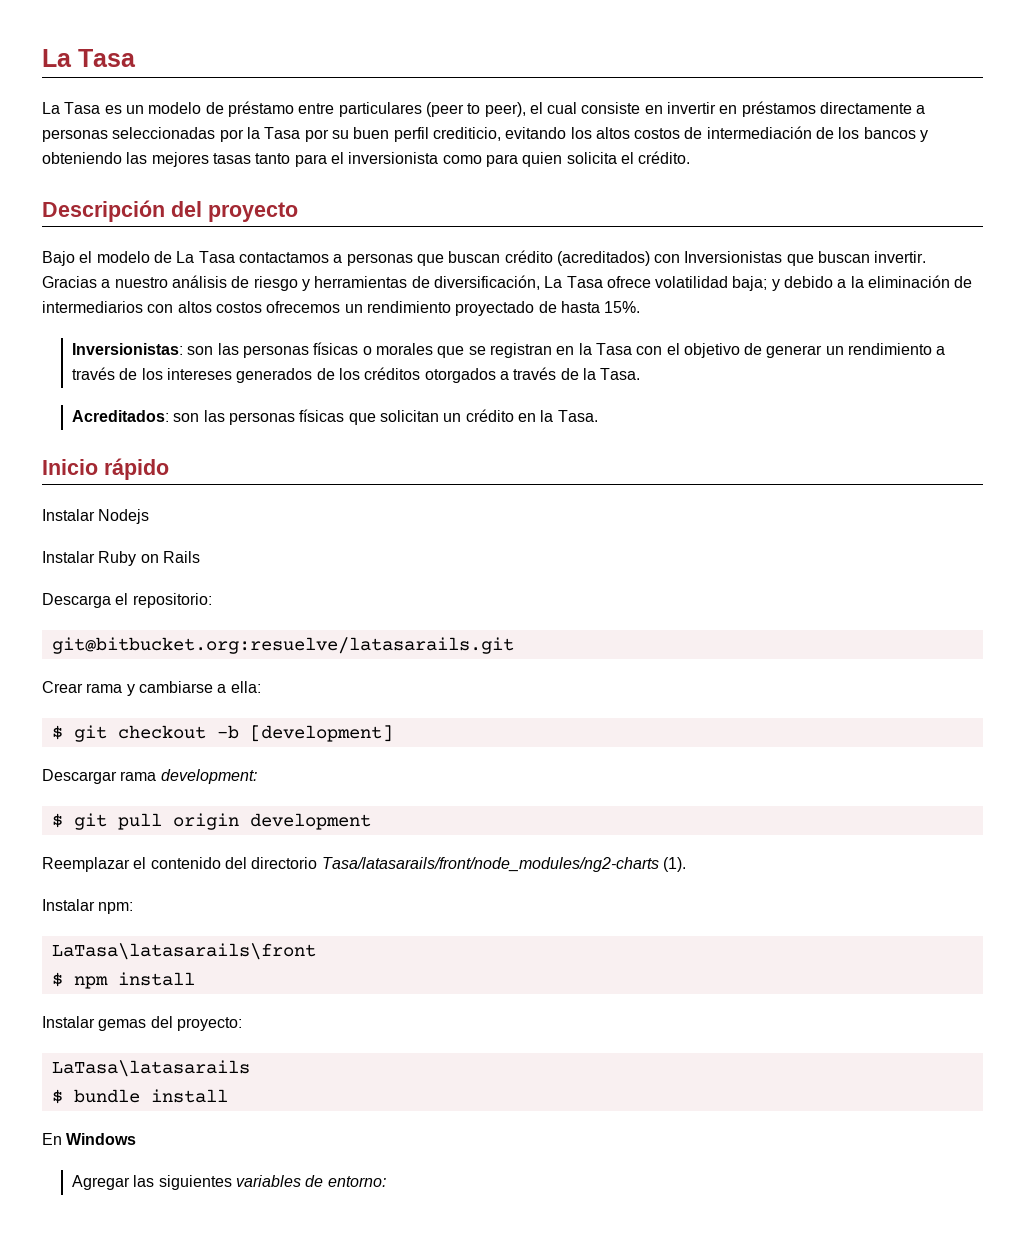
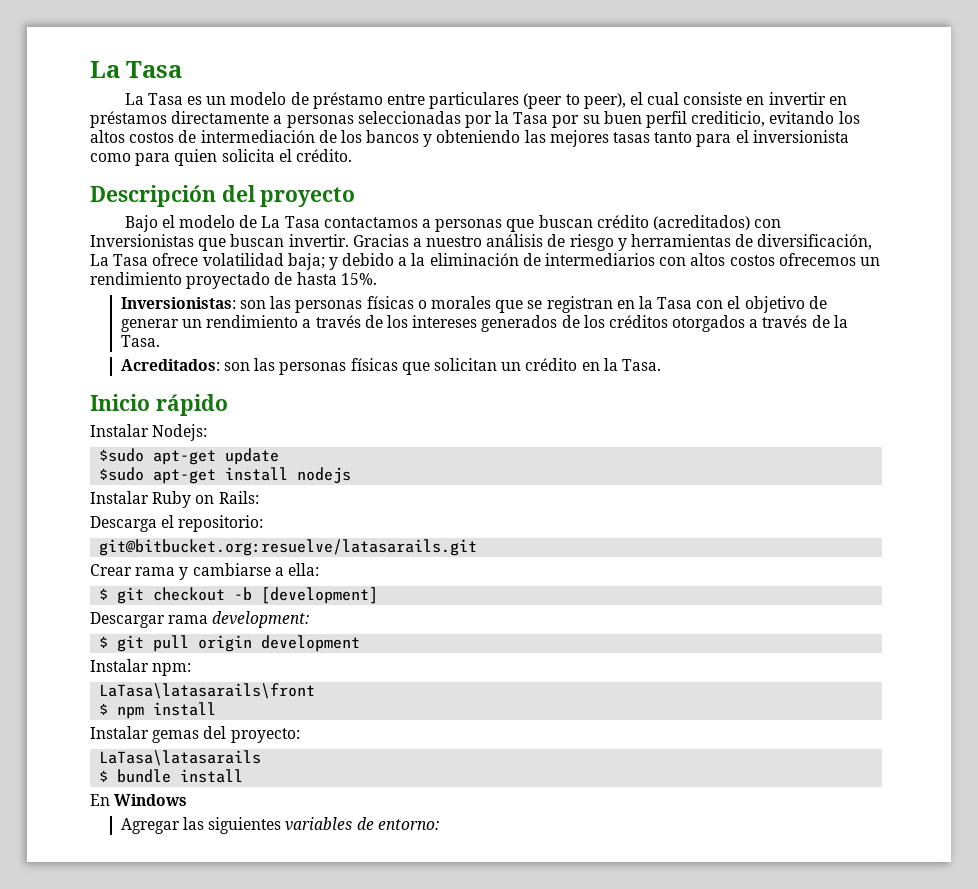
- Instalar Nodejs
+ Instalar Nodejs:
+ $sudo apt-get update
+ $sudo apt-get install nodejs
- Instalar Ruby on Rails
+ Instalar Ruby on Rails:
- Reemplazar el contenido del directorio Tasa/latasarails/front/node_modules/ng2-charts (1).

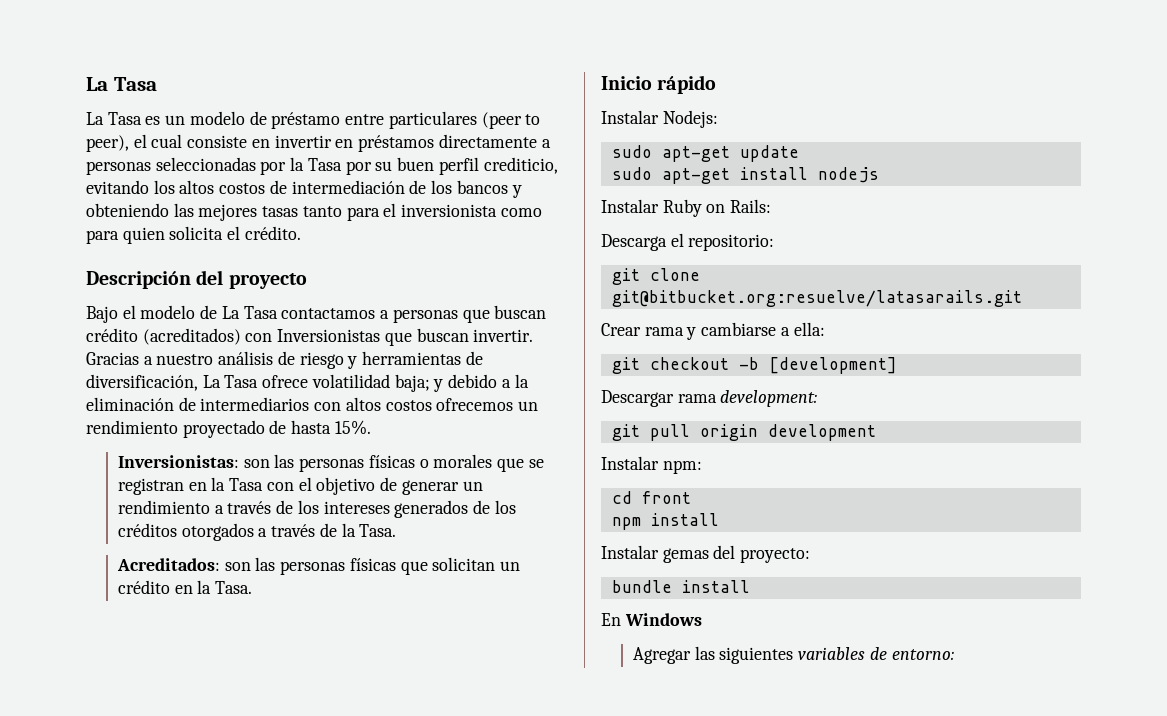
- $sudo apt-get update
+ sudo apt-get update
- $sudo apt-get install nodejs
+ sudo apt-get install nodejs
- git@bitbucket.org:resuelve/latasarails.git
+ git clone git@bitbucket.org:resuelve/latasarails.git
- $ git checkout -b [development]
+ git checkout -b [development]
- $ git pull origin development
+ git pull origin development
- LaTasa\latasarails\front
- $ npm install
+ cd front
+ npm install
- LaTasa\latasarails
- $ bundle install
+ bundle install

